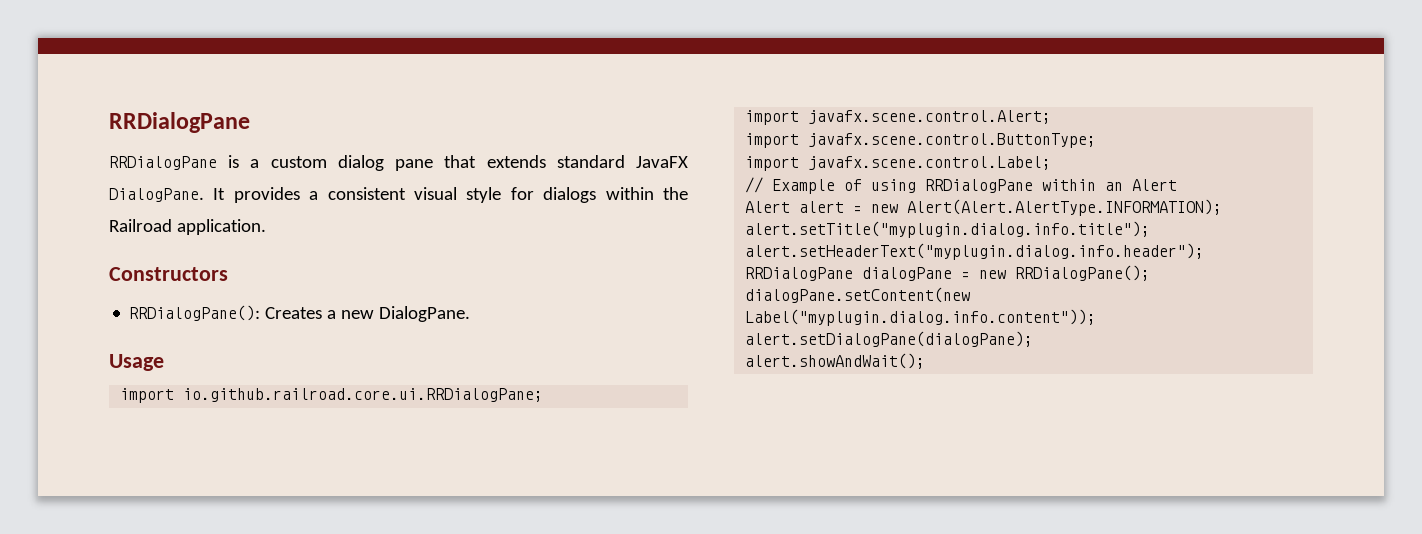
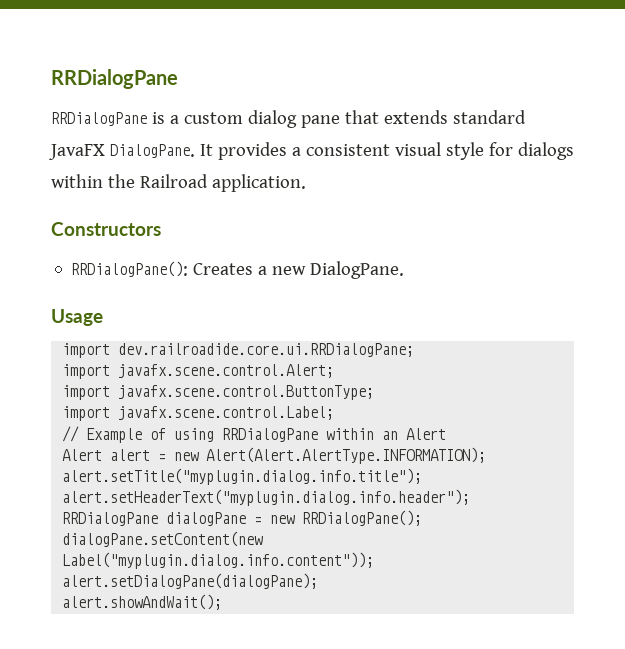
- import io.github.railroad.core.ui.RRDialogPane;
+ import dev.railroadide.core.ui.RRDialogPane;

